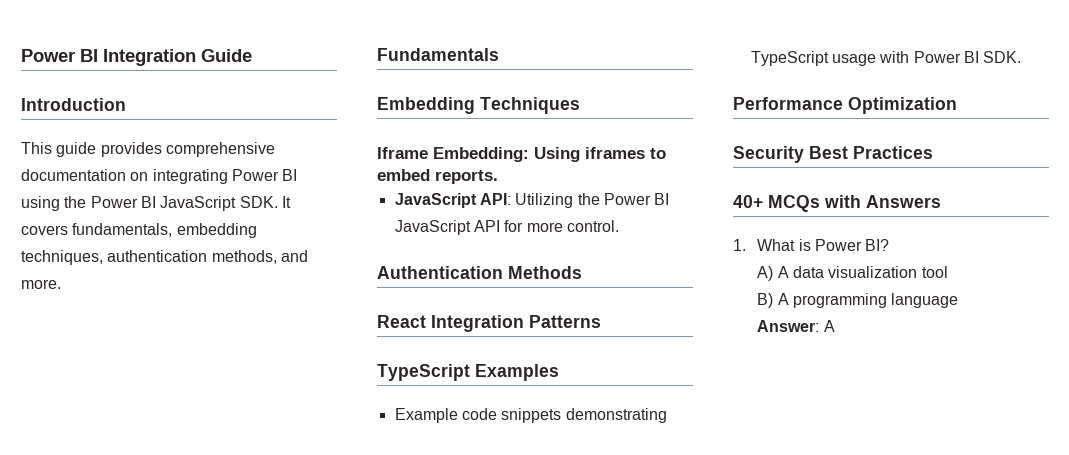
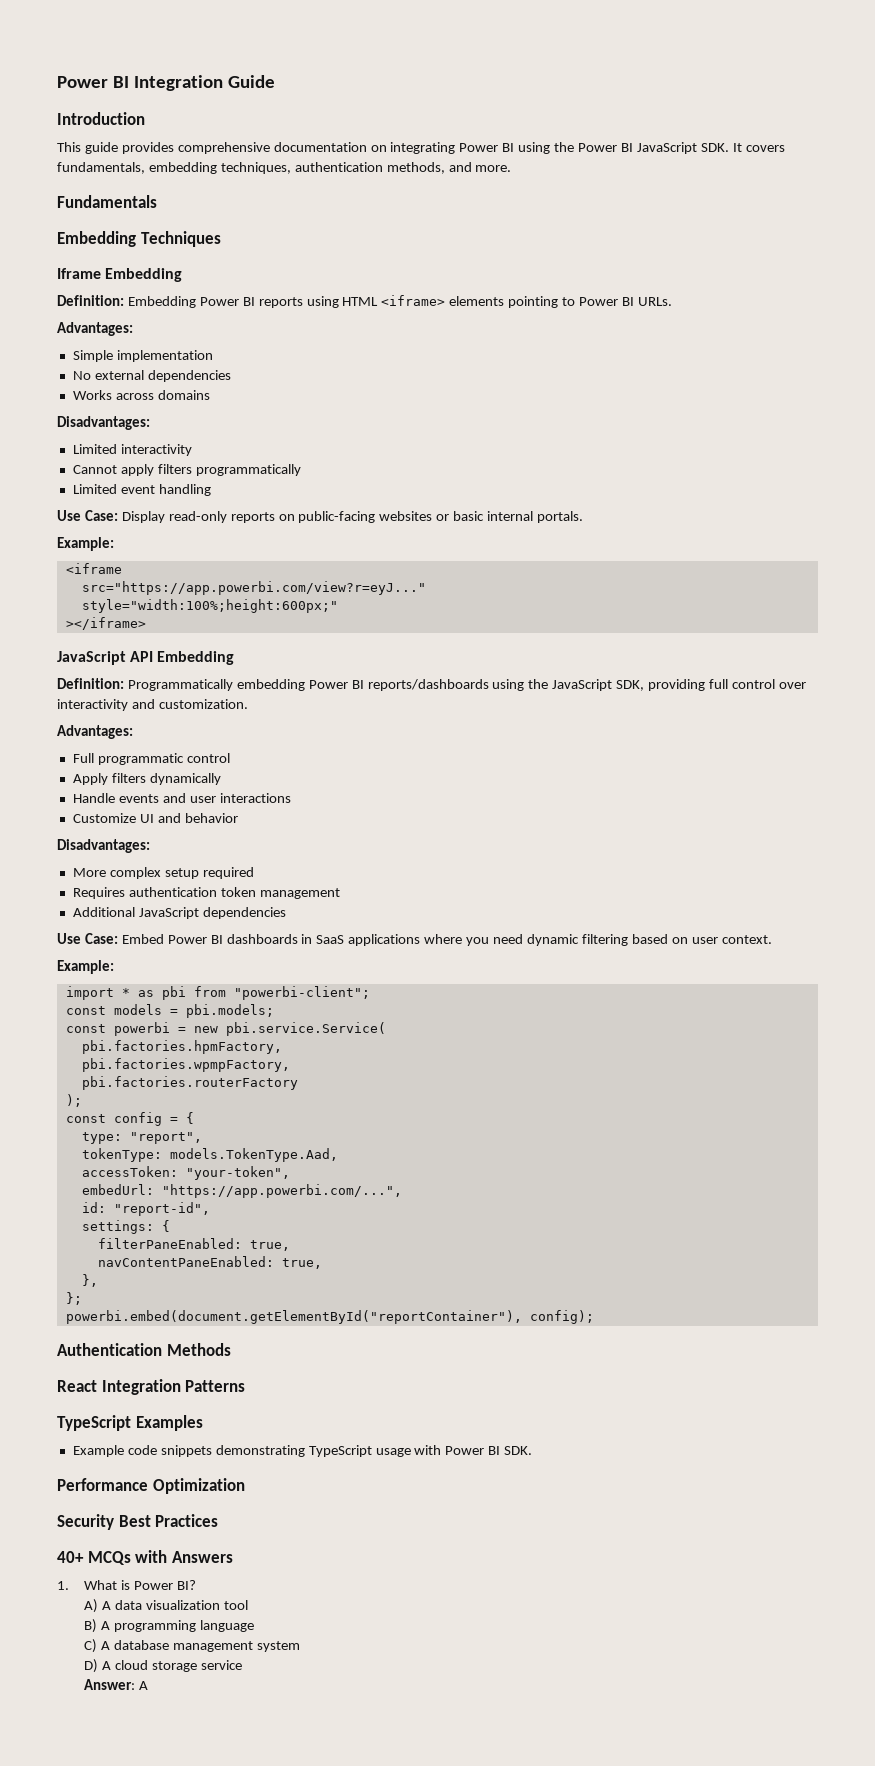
- Iframe Embedding: Using iframes to embed reports.
- JavaScript API: Utilizing the Power BI JavaScript API for more control.
+ Iframe Embedding
+ Definition: Embedding Power BI reports using HTML <iframe> elements pointing to Power BI URLs.
+ Advantages:
+ Simple implementation
+ No external dependencies
+ Works across domains
+ Disadvantages:
+ Limited interactivity
+ Cannot apply filters programmatically
+ Limited event handling
+ Use Case: Display read-only reports on public-facing websites or basic internal portals.
+ Example:
+ <iframe
+ src="https://app.powerbi.com/view?r=eyJ..."
+ style="width:100%;height:600px;"
+ ></iframe>
+ JavaScript API Embedding
+ Definition: Programmatically embedding Power BI reports/dashboards using the JavaScript SDK, providing full control over interactivity and customization.
+ Advantages:
+ Full programmatic control
+ Apply filters dynamically
+ Handle events and user interactions
+ Customize UI and behavior
+ Disadvantages:
+ More complex setup required
+ Requires authentication token management
+ Additional JavaScript dependencies
+ Use Case: Embed Power BI dashboards in SaaS applications where you need dynamic filtering based on user context.
+ Example:
+ import * as pbi from "powerbi-client";
+ const models = pbi.models;
+ const powerbi = new pbi.service.Service(
+ pbi.factories.hpmFactory,
+ pbi.factories.wpmpFactory,
+ pbi.factories.routerFactory
+ );
+ const config = {
+ type: "report",
+ tokenType: models.TokenType.Aad,
+ accessToken: "your-token",
+ embedUrl: "https://app.powerbi.com/...",
+ id: "report-id",
+ settings: {
+ filterPaneEnabled: true,
+ navContentPaneEnabled: true,
+ },
+ };
+ powerbi.embed(document.getElementById("reportContainer"), config);
+ C) A database management system
+ D) A cloud storage service

